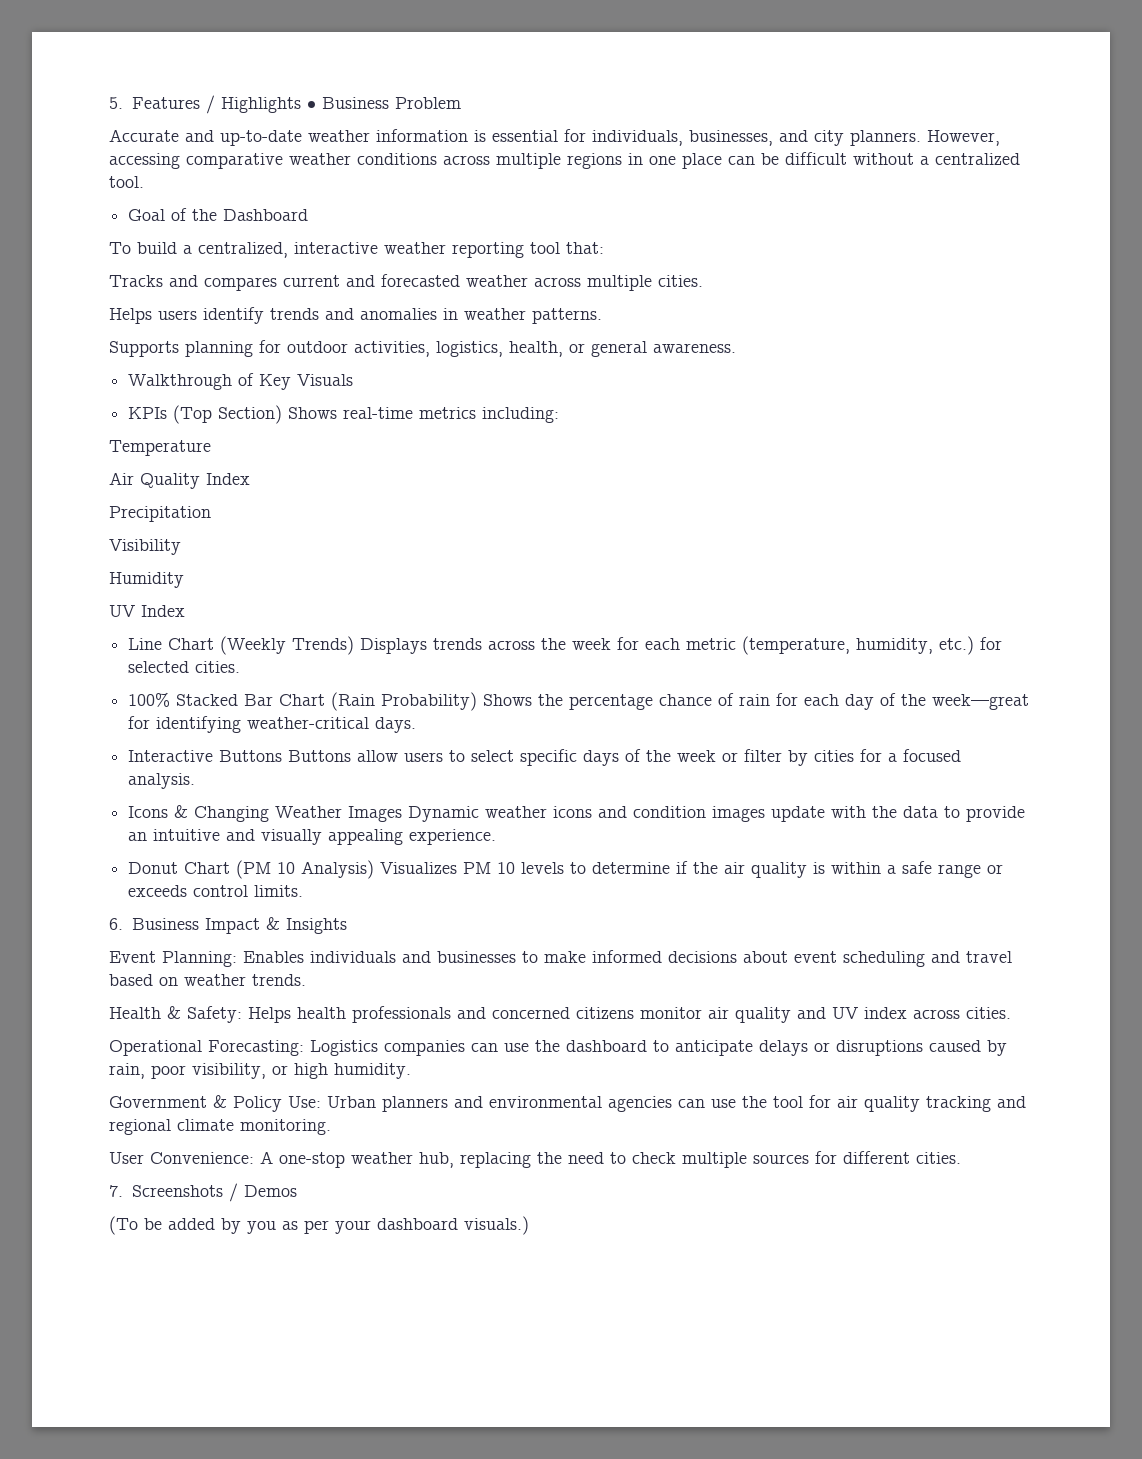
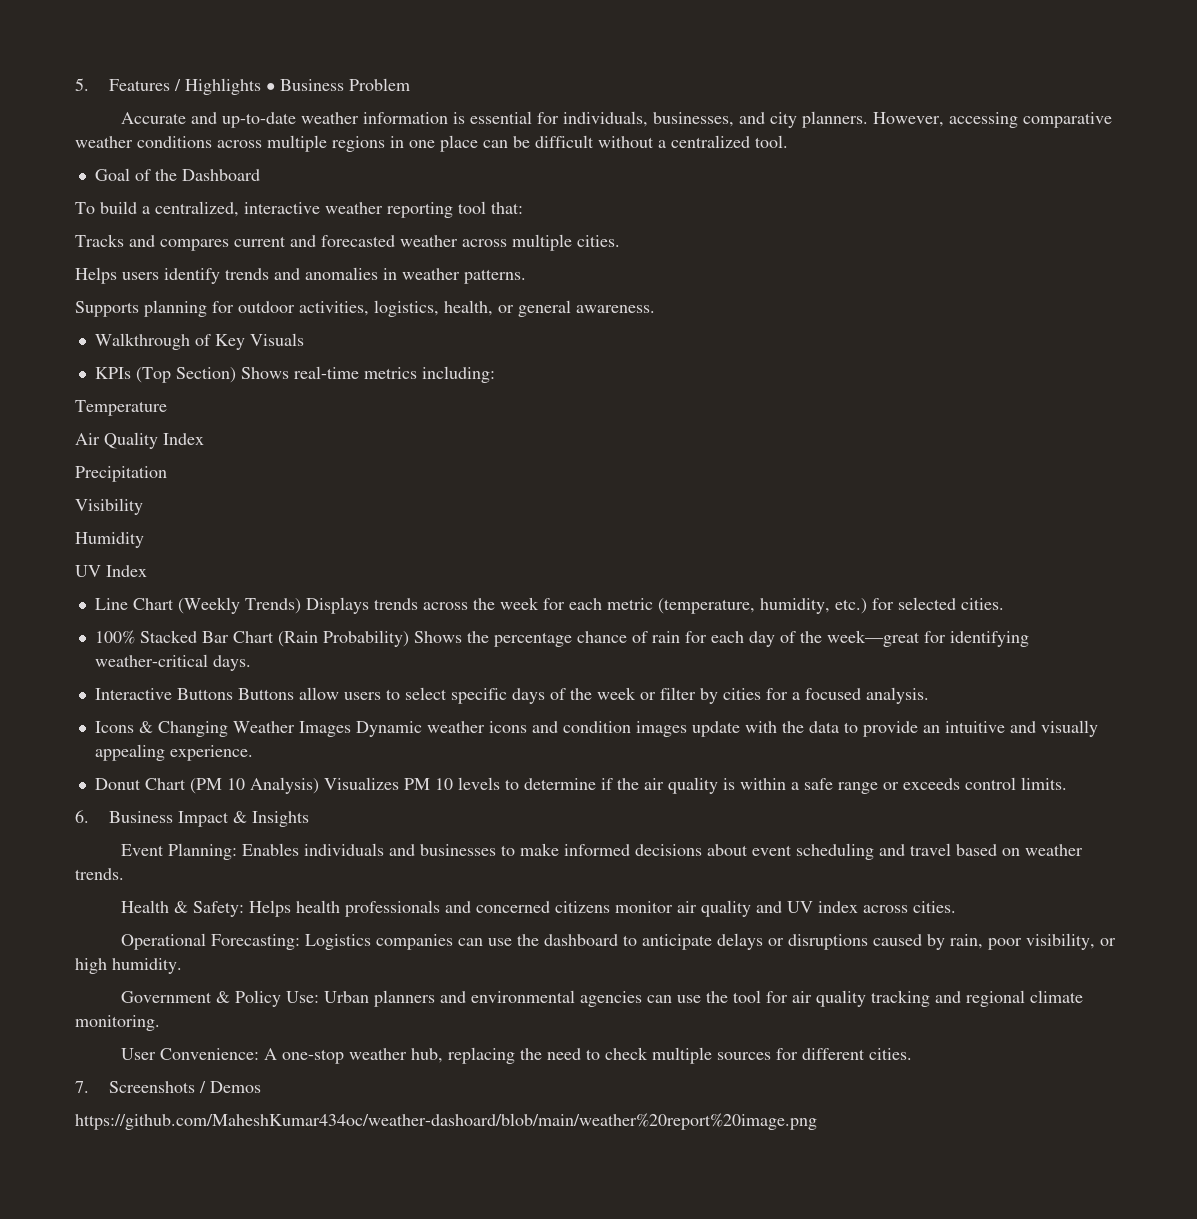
- (To be added by you as per your dashboard visuals.)
+ https://github.com/MaheshKumar434oc/weather-dashoard/blob/main/weather%20report%20image.png

